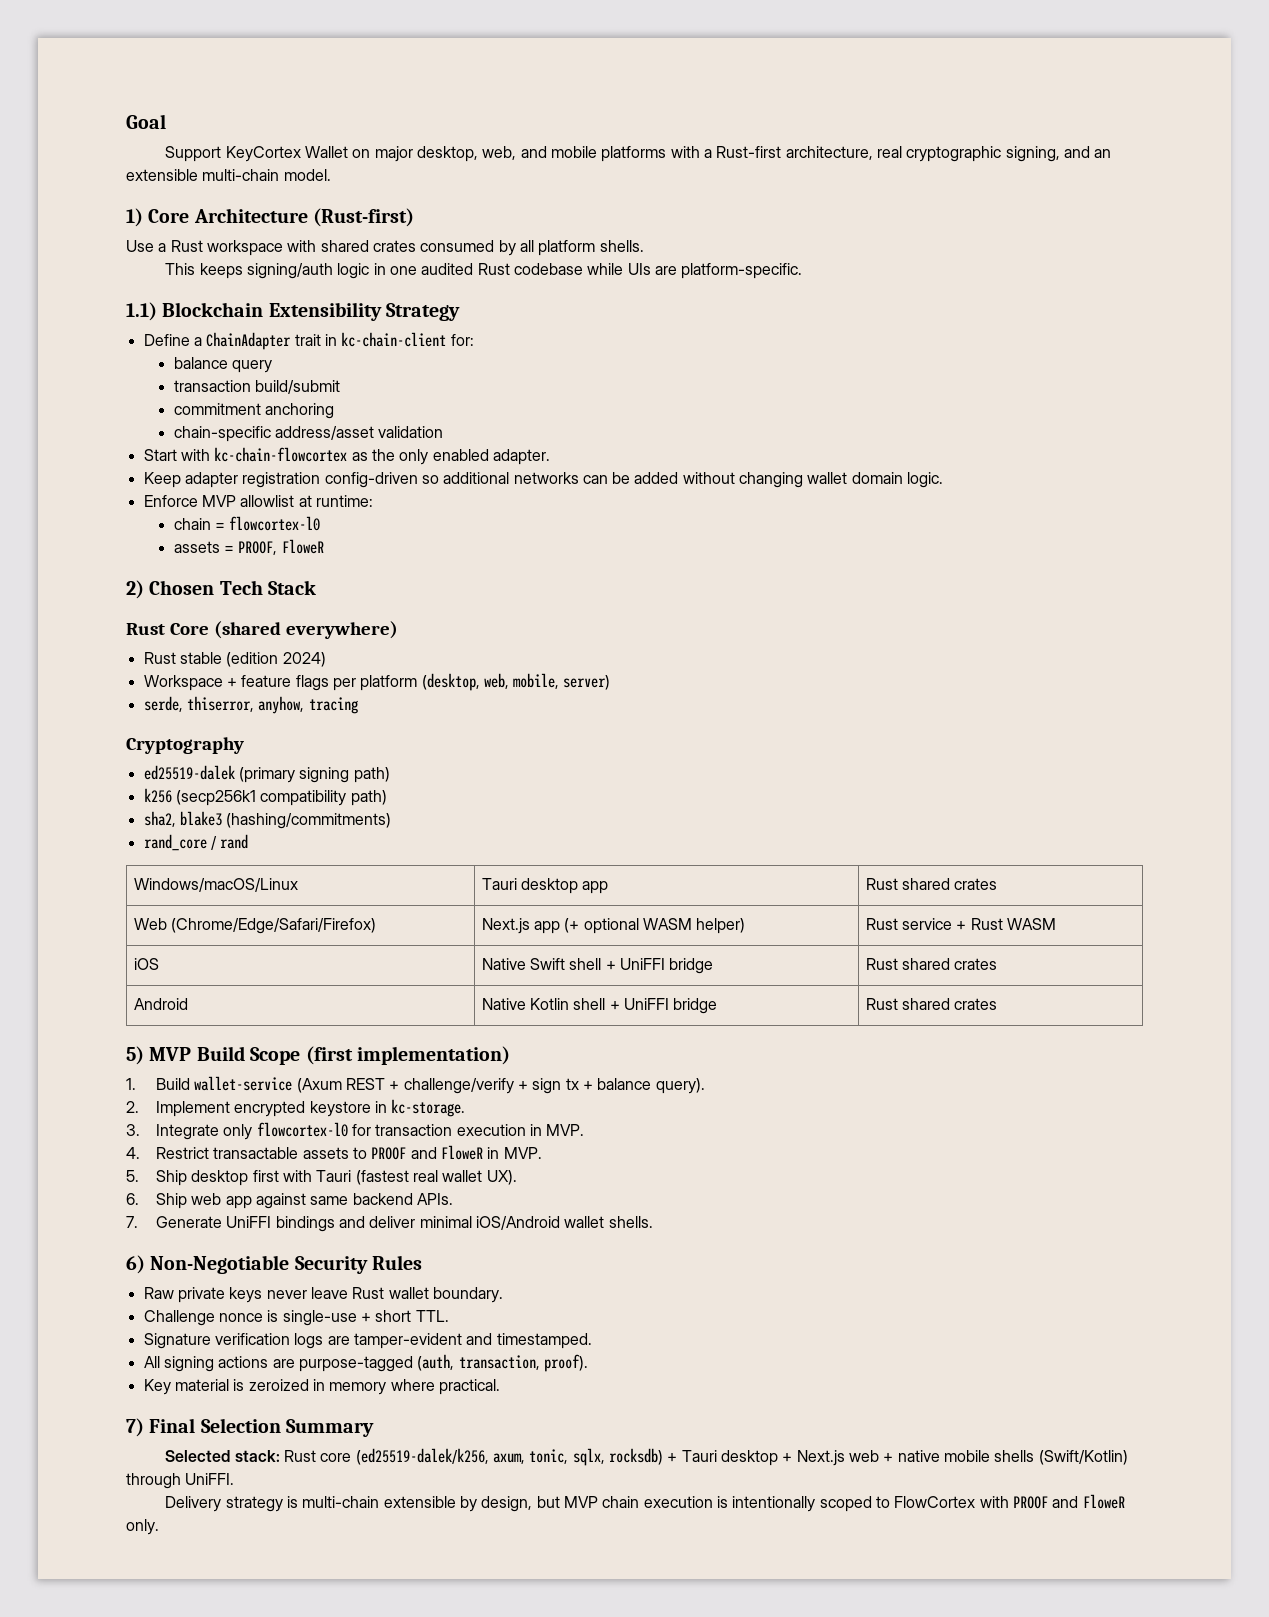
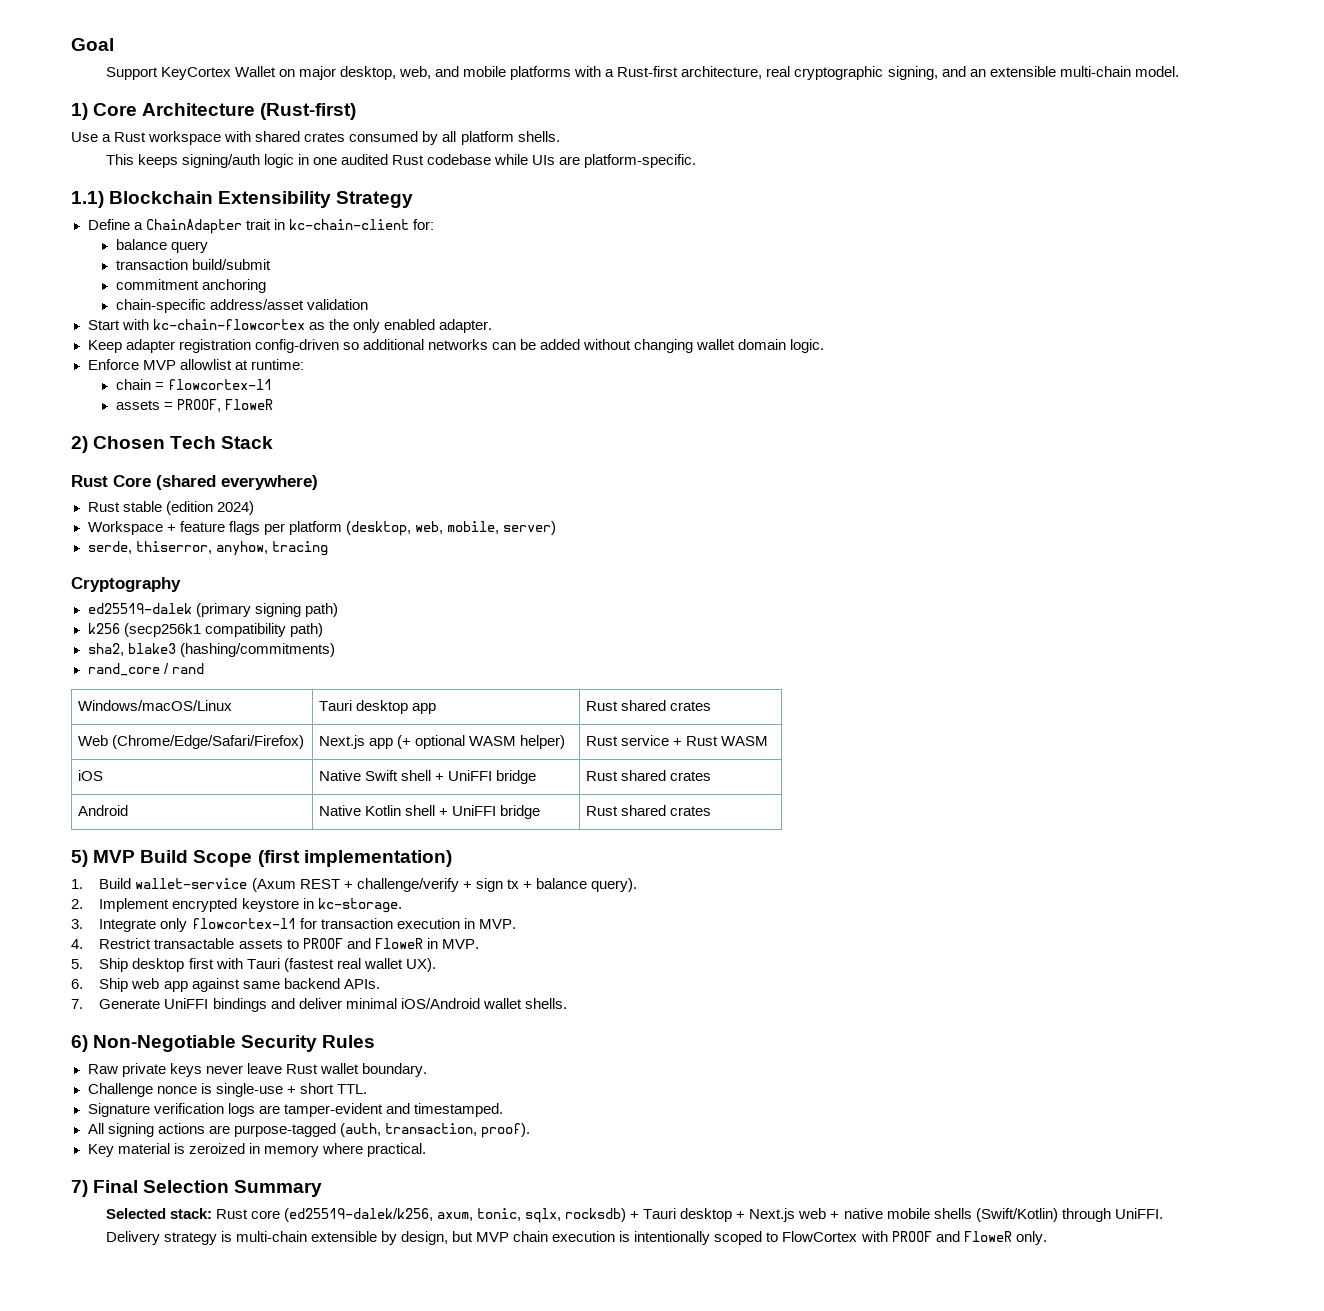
- chain = flowcortex-l0
+ chain = flowcortex-l1
- 3. Integrate only flowcortex-l0 for transaction execution in MVP.
+ 3. Integrate only flowcortex-l1 for transaction execution in MVP.

